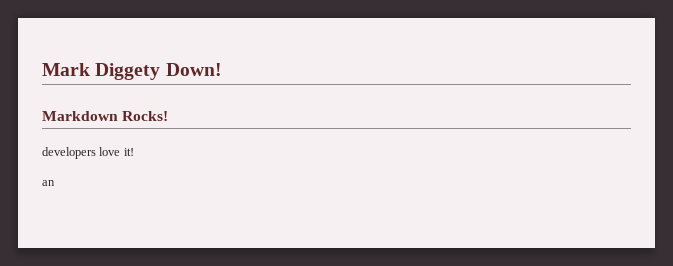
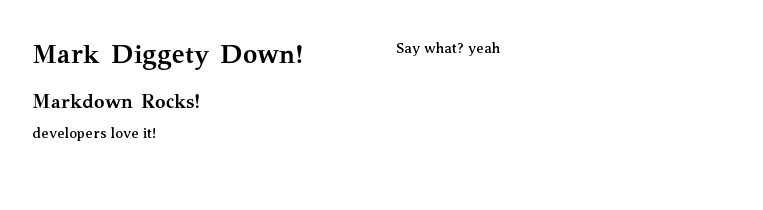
- an
+ Say what? yeah

